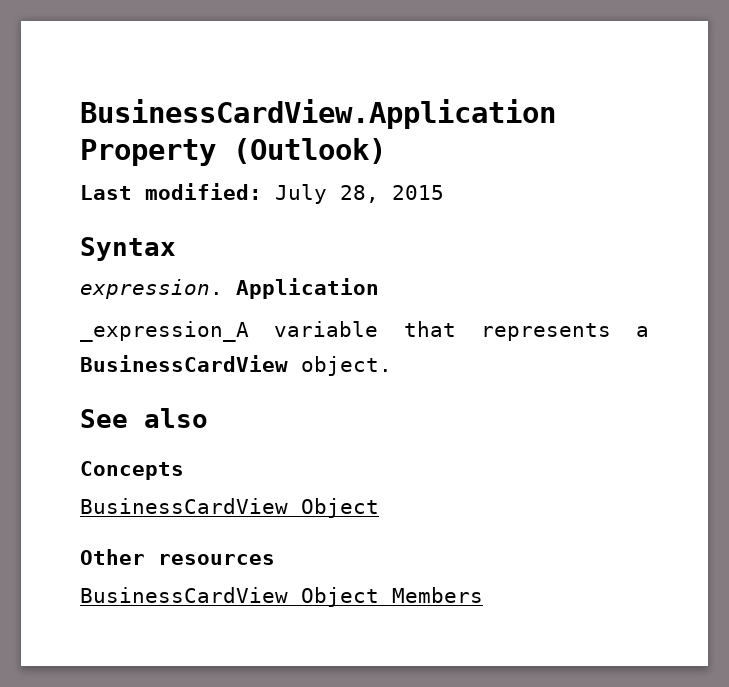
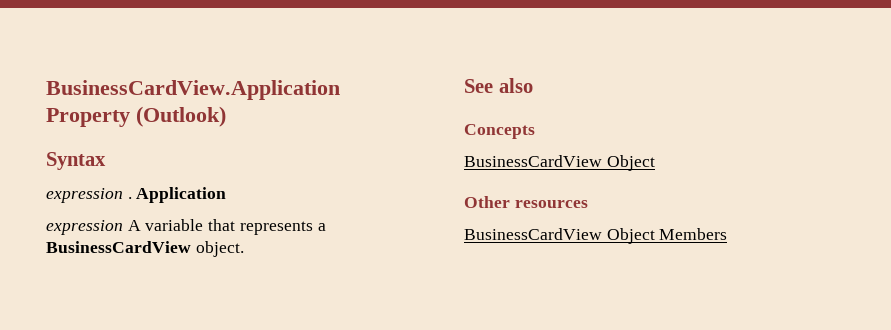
- Last modified: July 28, 2015
- expression.
+ expression .
- _expression_A variable that represents a BusinessCardView object.
+ expression A variable that represents a BusinessCardView object.

